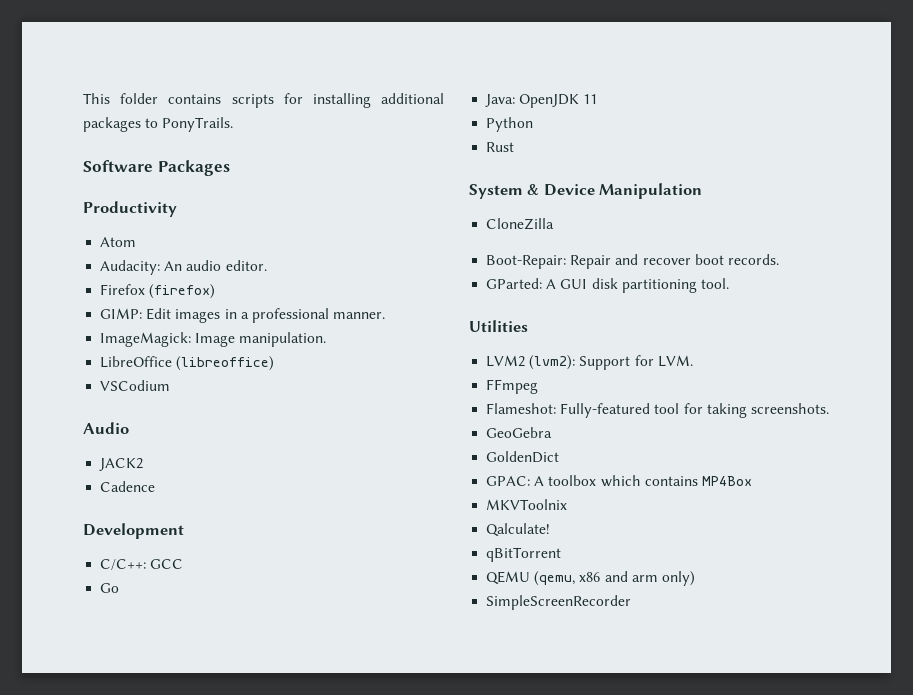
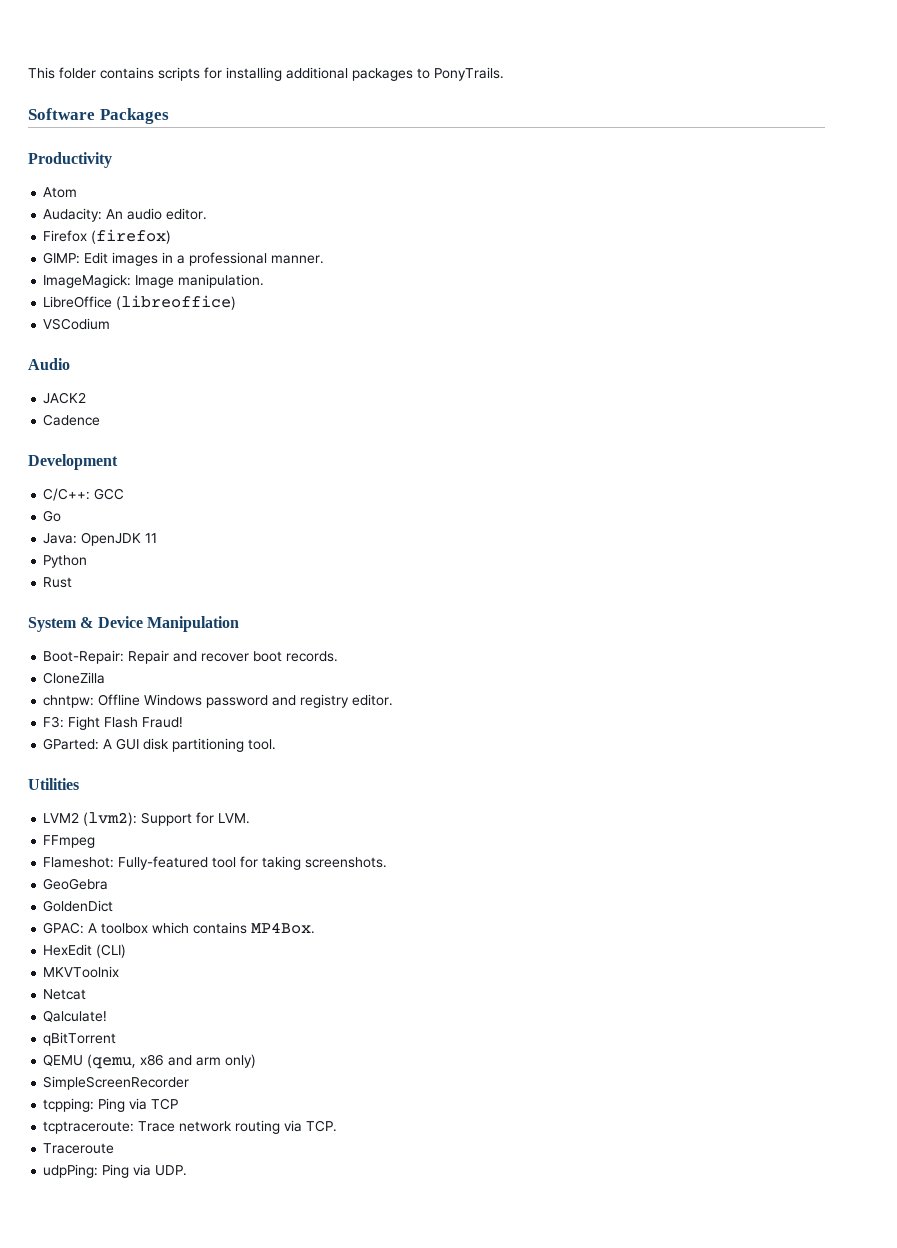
- CloneZilla
+ CloneZilla
+ chntpw: Offline Windows password and registry editor.
+ F3: Fight Flash Fraud!
- GPAC: A toolbox which contains MP4Box
+ GPAC: A toolbox which contains MP4Box.
+ HexEdit (CLI)
+ Netcat
+ tcpping: Ping via TCP
+ tcptraceroute: Trace network routing via TCP.
+ Traceroute
+ udpPing: Ping via UDP.

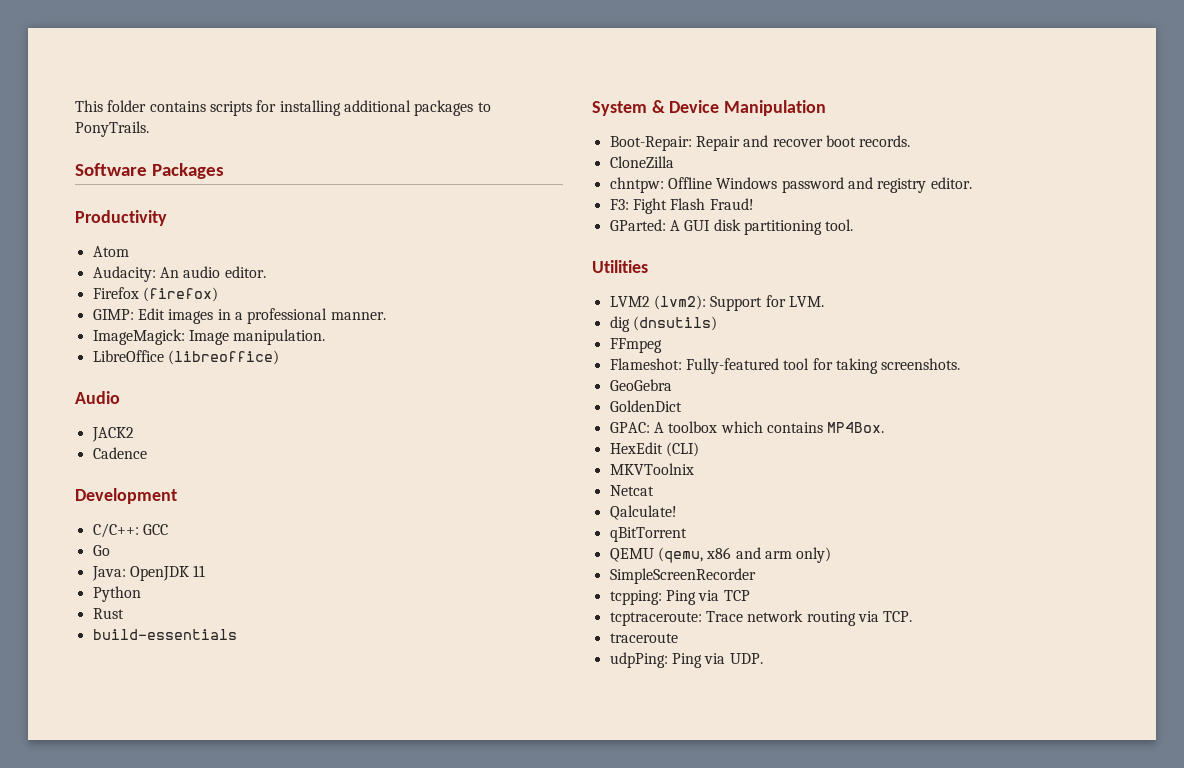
- VSCodium
+ build-essentials
+ dig (dnsutils)
- Traceroute
+ traceroute

